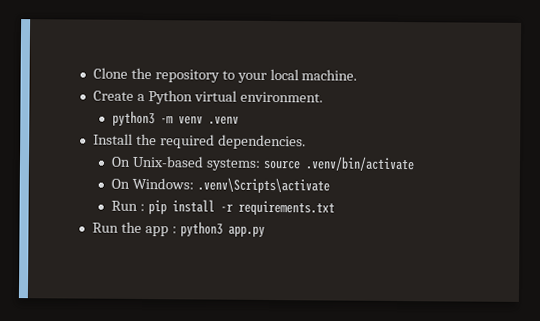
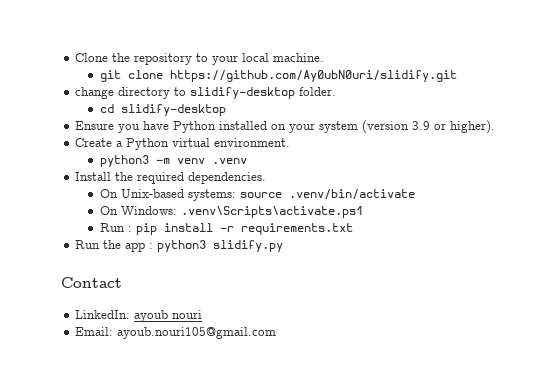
+ git clone https://github.com/Ay0ubN0uri/slidify.git
+ change directory to slidify-desktop folder.
+ cd slidify-desktop
+ Ensure you have Python installed on your system (version 3.9 or higher).
- On Windows: .venv\Scripts\activate
+ On Windows: .venv\Scripts\activate.ps1
- Run the app : python3 app.py
+ Run the app : python3 slidify.py
+ Contact
+ LinkedIn: ayoub nouri
+ Email: ayoub.nouri105@gmail.com

